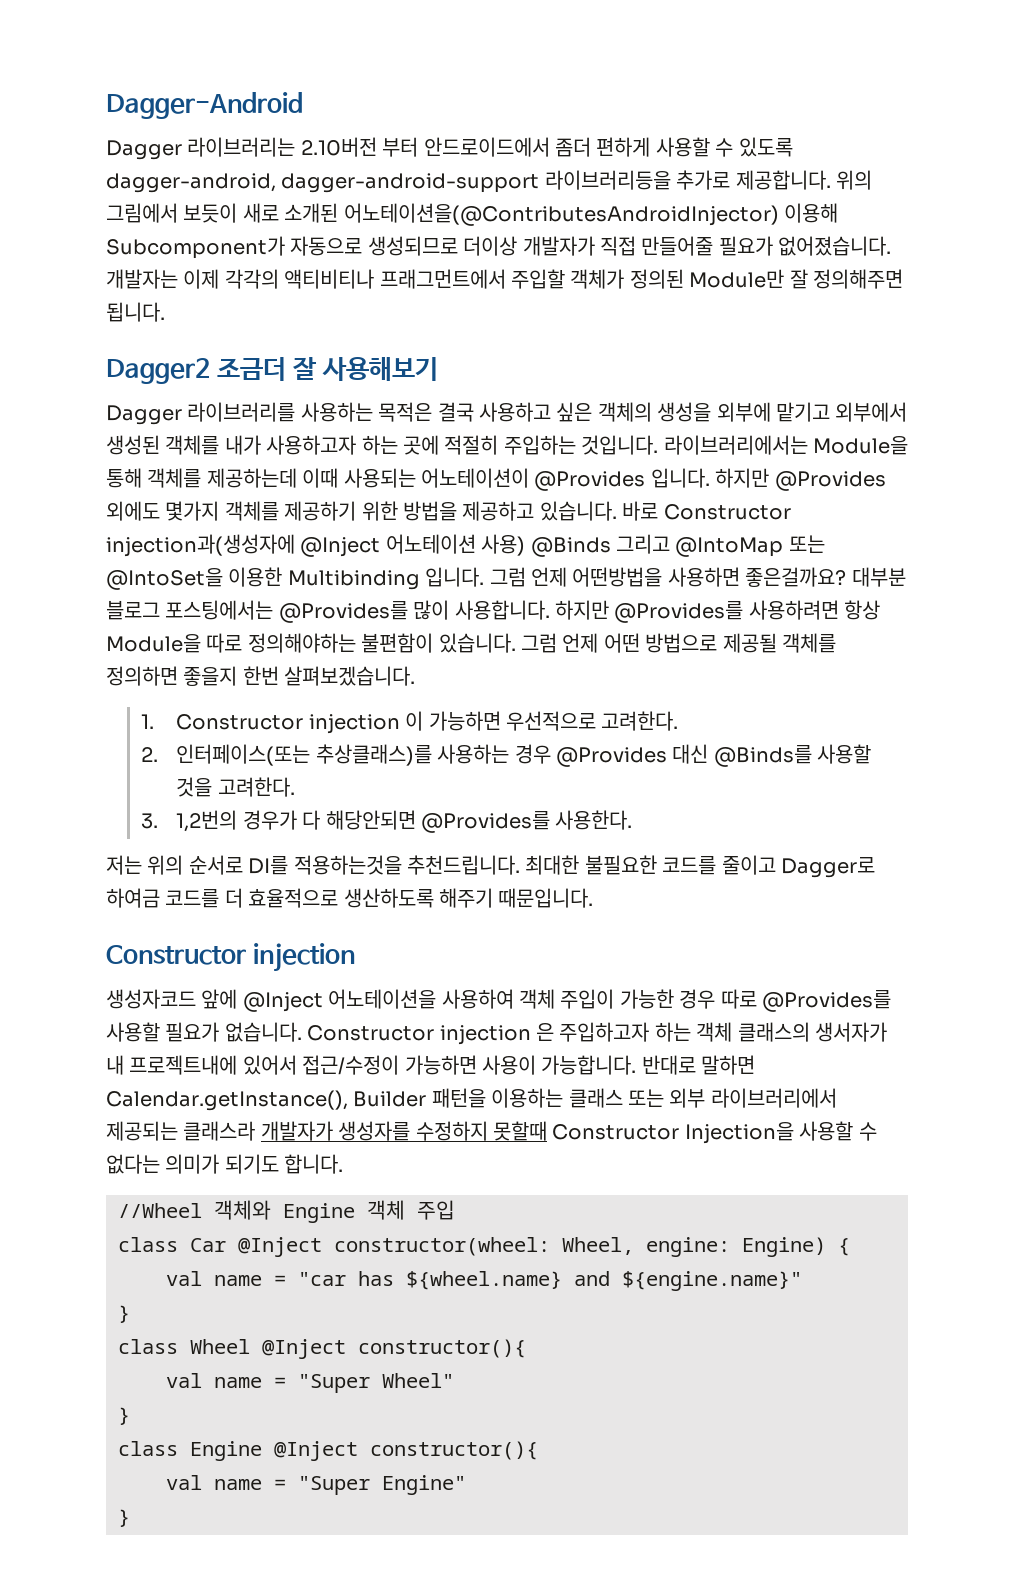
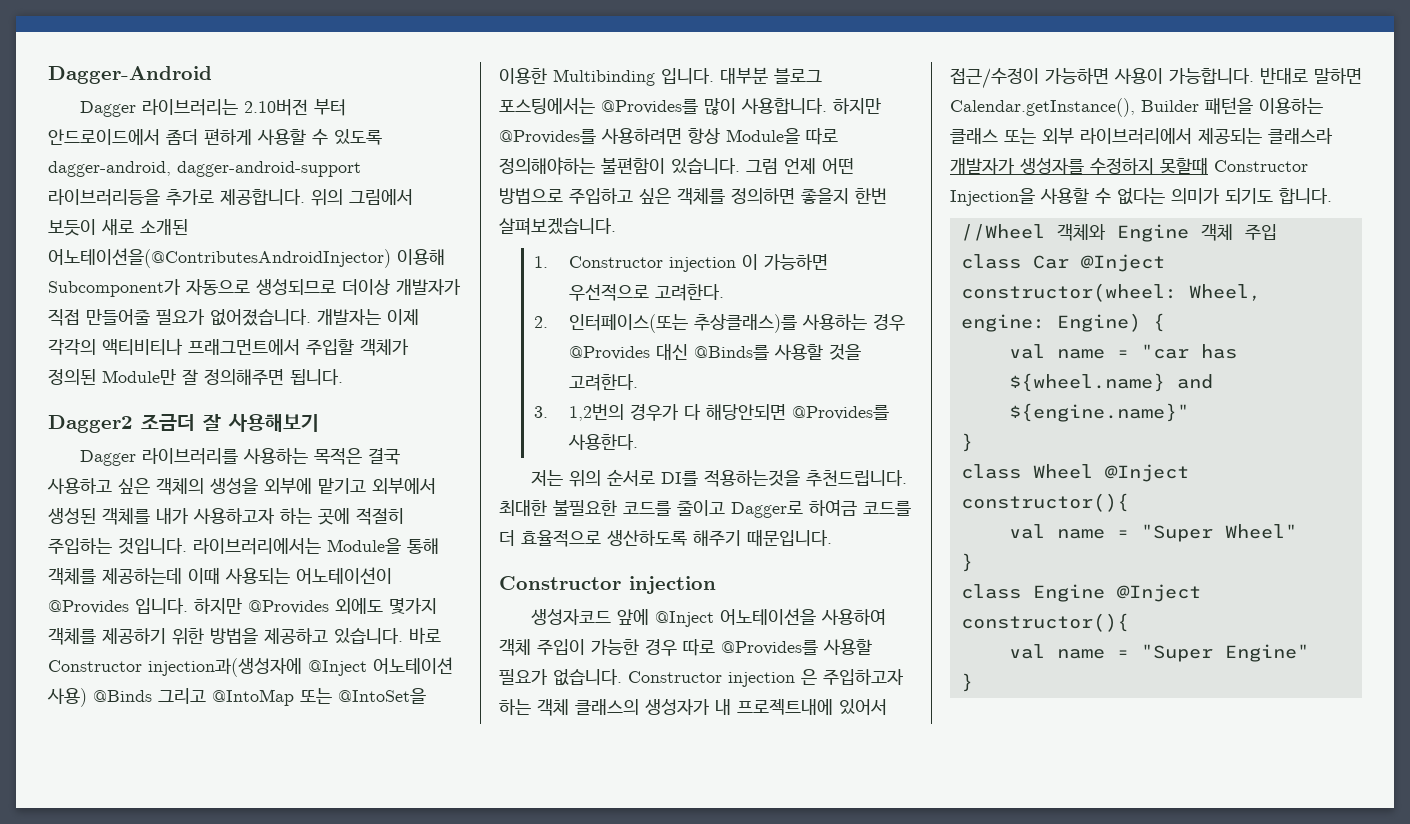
- 그럼 언제 어떤방법을 사용하면 좋은걸까요?
- 그럼 언제 어떤 방법으로 제공될 객체를 정의하면 좋을지 한번 살펴보겠습니다.
+ 그럼 언제 어떤 방법으로 주입하고 싶은 객체를 정의하면 좋을지 한번 살펴보겠습니다.
- Constructor injection 은 주입하고자 하는 객체 클래스의 생서자가 내 프로젝트내에 있어서 접근/수정이 가능하면 사용이 가능합니다.
+ Constructor injection 은 주입하고자 하는 객체 클래스의 생성자가 내 프로젝트내에 있어서 접근/수정이 가능하면 사용이 가능합니다.

